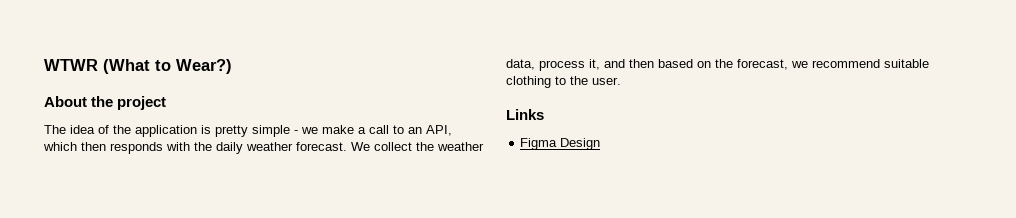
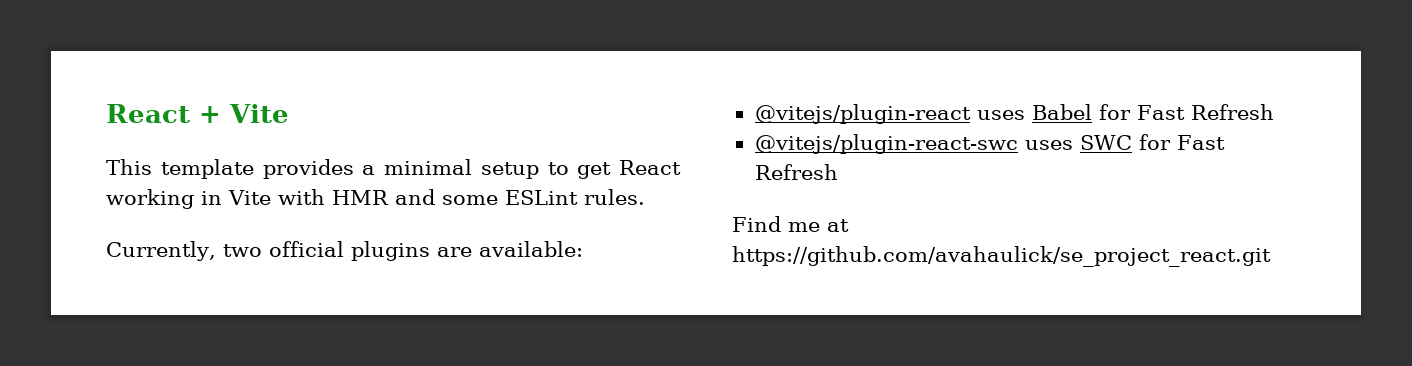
- WTWR (What to Wear?)
- About the project
- The idea of the application is pretty simple - we make a call to an API, which then responds with the daily weather forecast. We collect the weather data, process it, and then based on the forecast, we recommend suitable clothing to the user.
- Links
- Figma Design
+ React + Vite
+ This template provides a minimal setup to get React working in Vite with HMR and some ESLint rules.
+ Currently, two official plugins are available:
+ @vitejs/plugin-react uses Babel for Fast Refresh
+ @vitejs/plugin-react-swc uses SWC for Fast Refresh
+ Find me at https://github.com/avahaulick/se_project_react.git

